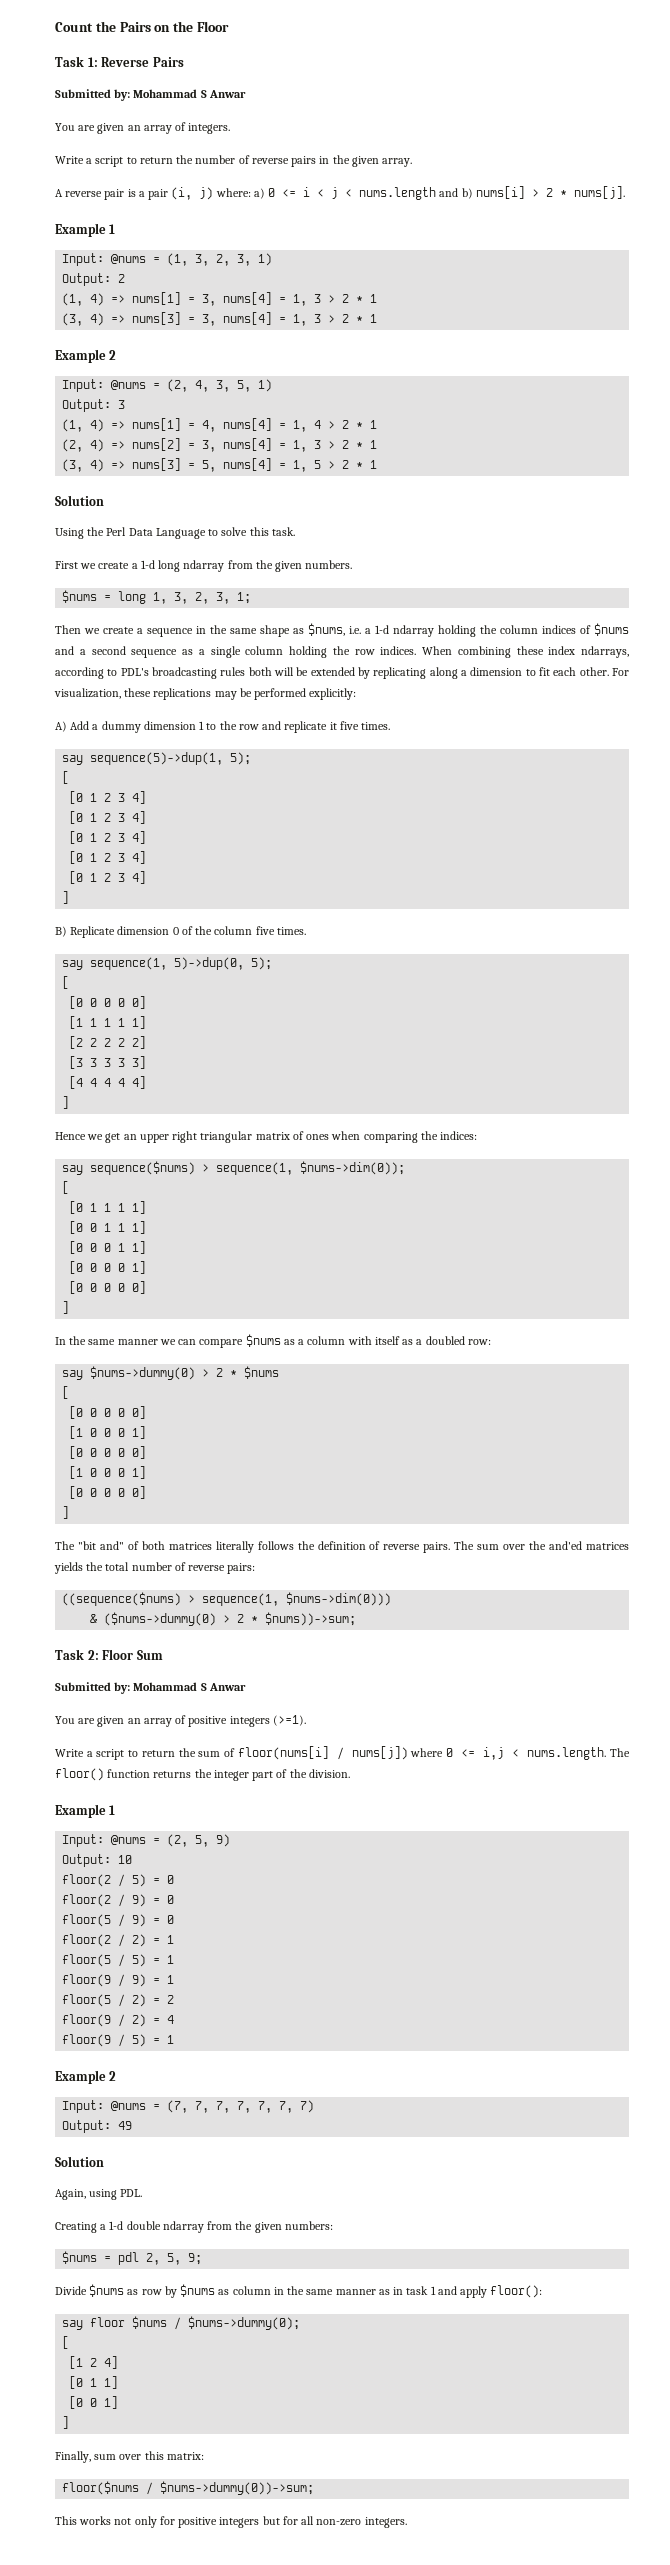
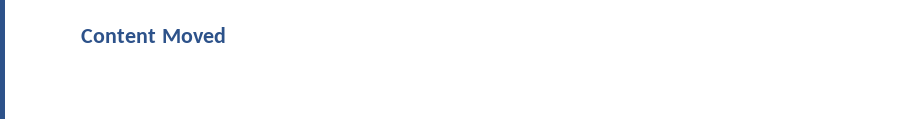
- Count the Pairs on the Floor
- Task 1: Reverse Pairs
- Submitted by: Mohammad S Anwar
- You are given an array of integers.
- Write a script to return the number of reverse pairs in the given array.
- A reverse pair is a pair (i, j) where: a) 0 <= i < j < nums.length and b) nums[i] > 2 * nums[j].
- Example 1
- Input: @nums = (1, 3, 2, 3, 1)
- Output: 2
- (1, 4) => nums[1] = 3, nums[4] = 1, 3 > 2 * 1
- (3, 4) => nums[3] = 3, nums[4] = 1, 3 > 2 * 1
- Example 2
- Input: @nums = (2, 4, 3, 5, 1)
- Output: 3
- (1, 4) => nums[1] = 4, nums[4] = 1, 4 > 2 * 1
- (2, 4) => nums[2] = 3, nums[4] = 1, 3 > 2 * 1
- (3, 4) => nums[3] = 5, nums[4] = 1, 5 > 2 * 1
- Solution
- Using the Perl Data Language to solve this task.
- First we create a 1-d long ndarray from the given numbers.
- $nums = long 1, 3, 2, 3, 1;
- Then we create a sequence in the same shape as $nums, i.e. a 1-d ndarray holding the column indices of $nums and a second sequence as a single column holding the row indices. When combining these index ndarrays, according to PDL's broadcasting rules both will be extended by replicating along a dimension to fit each other. For visualization, these replications may be performed explicitly:
- A) Add a dummy dimension 1 to the row and replicate it five times.
- say sequence(5)->dup(1, 5);
- [
- [0 1 2 3 4]
- [0 1 2 3 4]
- [0 1 2 3 4]
- [0 1 2 3 4]
- [0 1 2 3 4]
- ]
- B) Replicate dimension 0 of the column five times.
- say sequence(1, 5)->dup(0, 5);
- [
- [0 0 0 0 0]
- [1 1 1 1 1]
- [2 2 2 2 2]
- [3 3 3 3 3]
- [4 4 4 4 4]
- ]
- Hence we get an upper right triangular matrix of ones when comparing the indices:
- say sequence($nums) > sequence(1, $nums->dim(0));
- [
- [0 1 1 1 1]
- [0 0 1 1 1]
- [0 0 0 1 1]
- [0 0 0 0 1]
- [0 0 0 0 0]
- ]
- In the same manner we can compare $nums as a column with itself as a doubled row:
- say $nums->dummy(0) > 2 * $nums
- [
- [0 0 0 0 0]
- [1 0 0 0 1]
- [0 0 0 0 0]
- [1 0 0 0 1]
- [0 0 0 0 0]
- ]
- The "bit and" of both matrices literally follows the definition of reverse pairs. The sum over the and'ed matrices yields the total number of reverse pairs:
- ((sequence($nums) > sequence(1, $nums->dim(0)))
- & ($nums->dummy(0) > 2 * $nums))->sum;
- Task 2: Floor Sum
- Submitted by: Mohammad S Anwar
- You are given an array of positive integers (>=1).
- Write a script to return the sum of floor(nums[i] / nums[j]) where 0 <= i,j < nums.length. The floor() function returns the integer part of the division.
- Example 1
- Input: @nums = (2, 5, 9)
- Output: 10
- floor(2 / 5) = 0
- floor(2 / 9) = 0
- floor(5 / 9) = 0
- floor(2 / 2) = 1
- floor(5 / 5) = 1
- floor(9 / 9) = 1
- floor(5 / 2) = 2
- floor(9 / 2) = 4
- floor(9 / 5) = 1
- Example 2
- Input: @nums = (7, 7, 7, 7, 7, 7, 7)
- Output: 49
- Solution
- Again, using PDL.
- Creating a 1-d double ndarray from the given numbers:
- $nums = pdl 2, 5, 9;
- Divide $nums as row by $nums as column in the same manner as in task 1 and apply floor():
- say floor $nums / $nums->dummy(0);
- [
- [1 2 4]
- [0 1 1]
- [0 0 1]
- ]
- Finally, sum over this matrix:
- floor($nums / $nums->dummy(0))->sum;
- This works not only for positive integers but for all non-zero integers.
+ Content Moved

